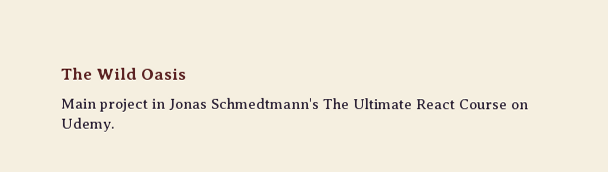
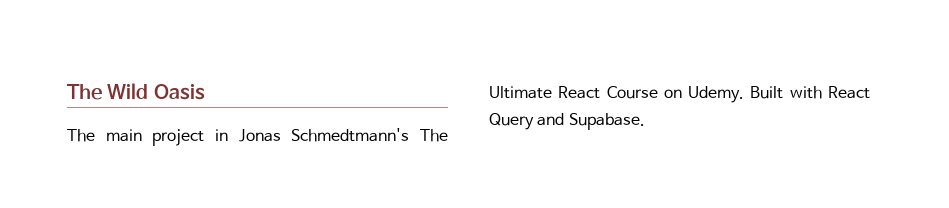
- Main project in Jonas Schmedtmann's The Ultimate React Course on Udemy.
+ The main project in Jonas Schmedtmann's The Ultimate React Course on Udemy.
+ Built with React Query and Supabase.

